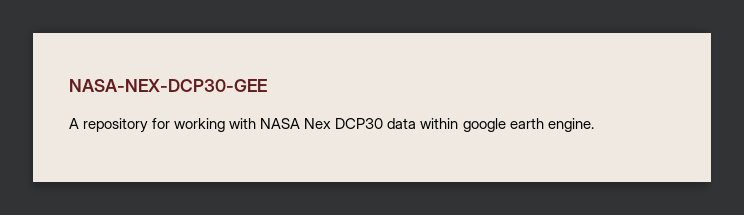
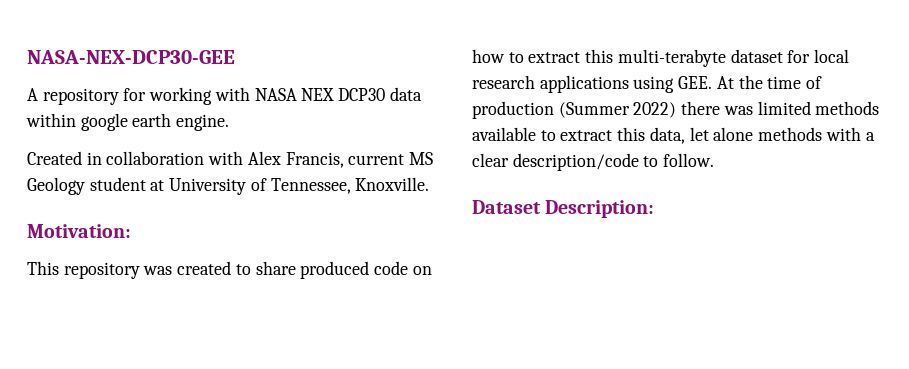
- A repository for working with NASA Nex DCP30 data within google earth engine.
+ A repository for working with NASA NEX DCP30 data within google earth engine.
+ Created in collaboration with Alex Francis, current MS Geology student at University of Tennessee, Knoxville.
+ Motivation:
+ This repository was created to share produced code on how to extract this multi-terabyte dataset for local research applications using GEE. At the time of production (Summer 2022) there was limited methods available to extract this data, let alone methods with a clear description/code to follow.
+ Dataset Description:

